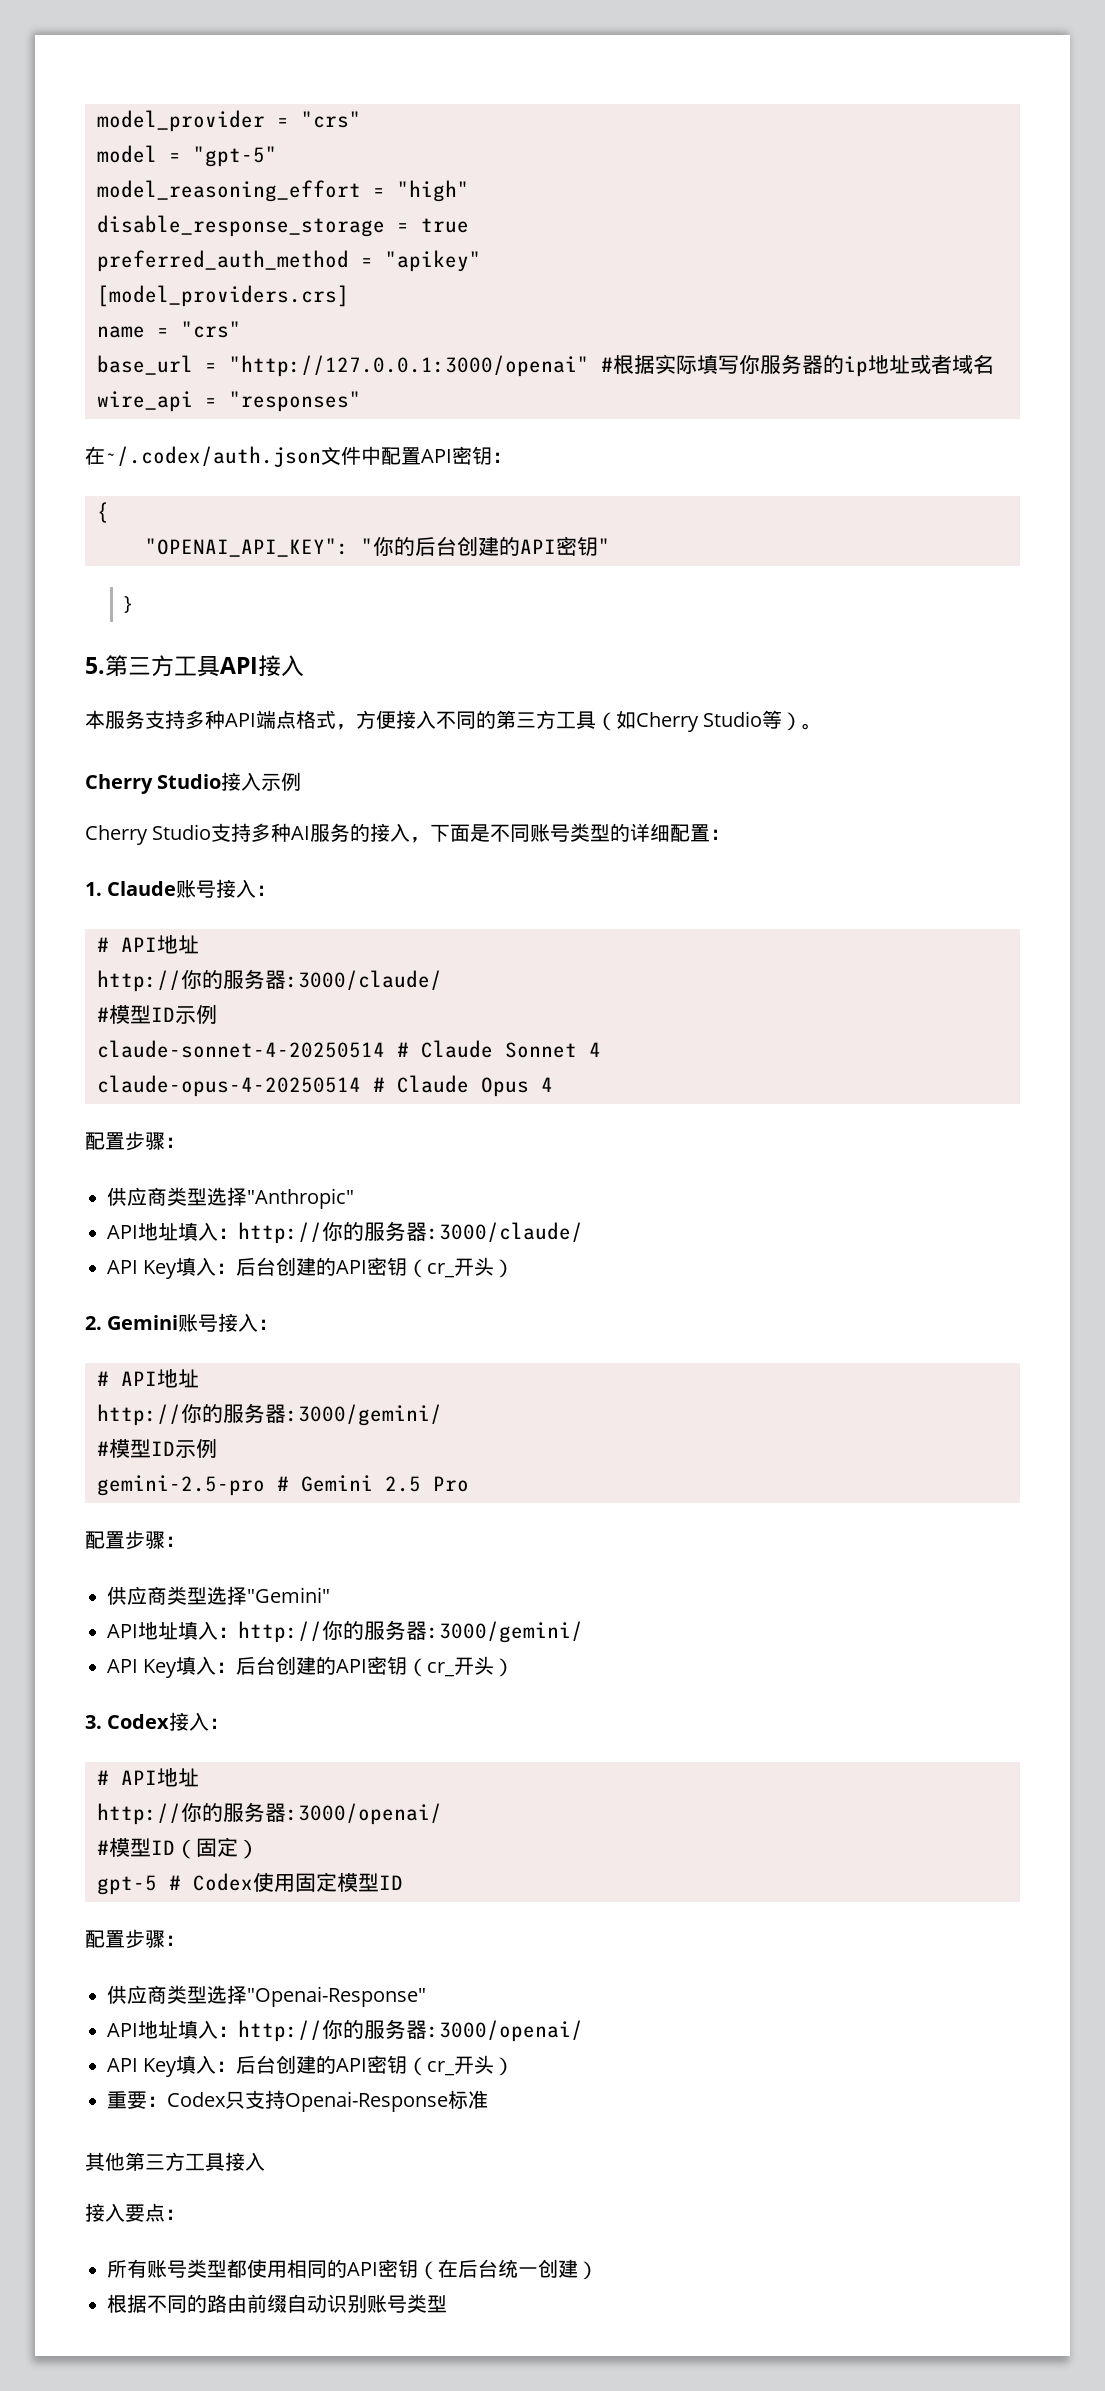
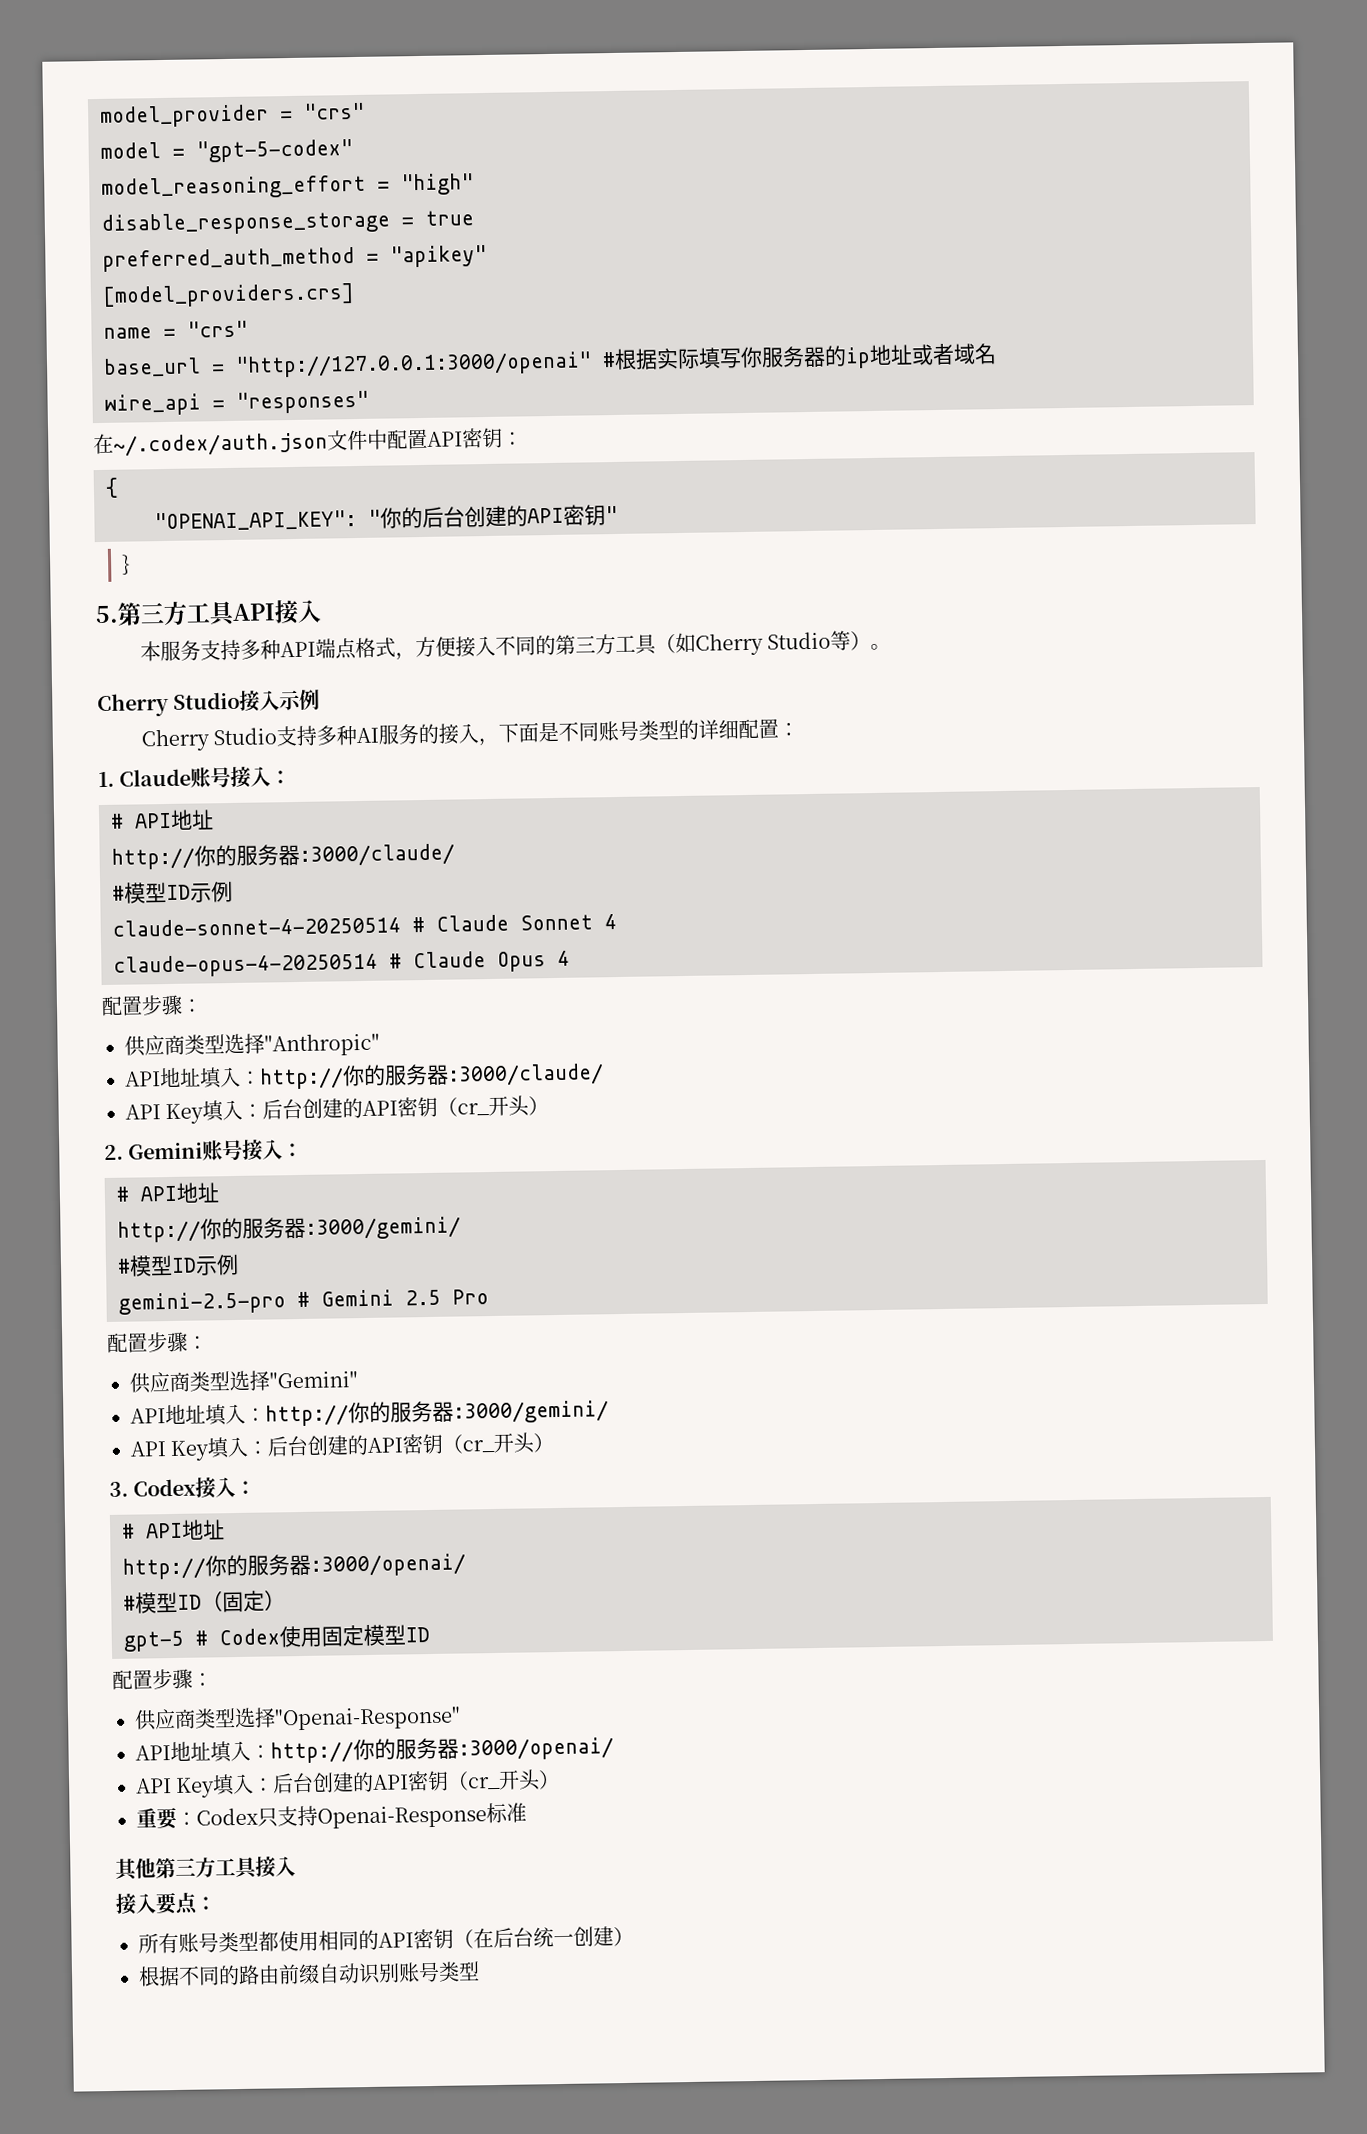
- model = "gpt-5"
+ model = "gpt-5-codex"

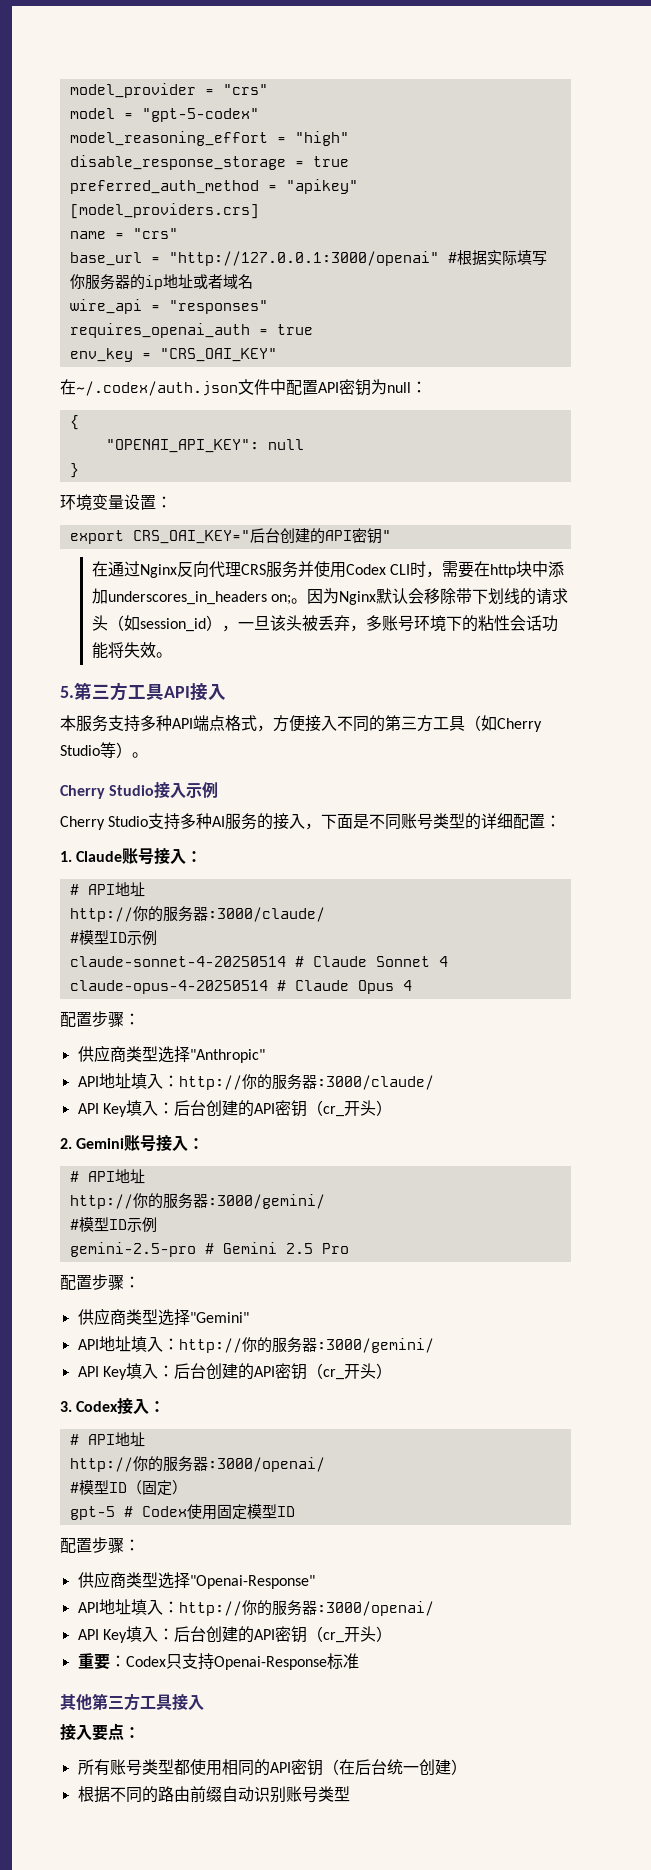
+ requires_openai_auth = true
+ env_key = "CRS_OAI_KEY"
- 在~/.codex/auth.json文件中配置API密钥：
+ 在~/.codex/auth.json文件中配置API密钥为null：
- "OPENAI_API_KEY": "你的后台创建的API密钥"
+ "OPENAI_API_KEY": null
+ }
+ 环境变量设置：
+ export CRS_OAI_KEY="后台创建的API密钥"
- }
+ 在通过Nginx反向代理CRS服务并使用Codex CLI时，需要在http块中添加underscores_in_headers on;。因为Nginx默认会移除带下划线的请求头（如session_id），一旦该头被丢弃，多账号环境下的粘性会话功能将失效。

